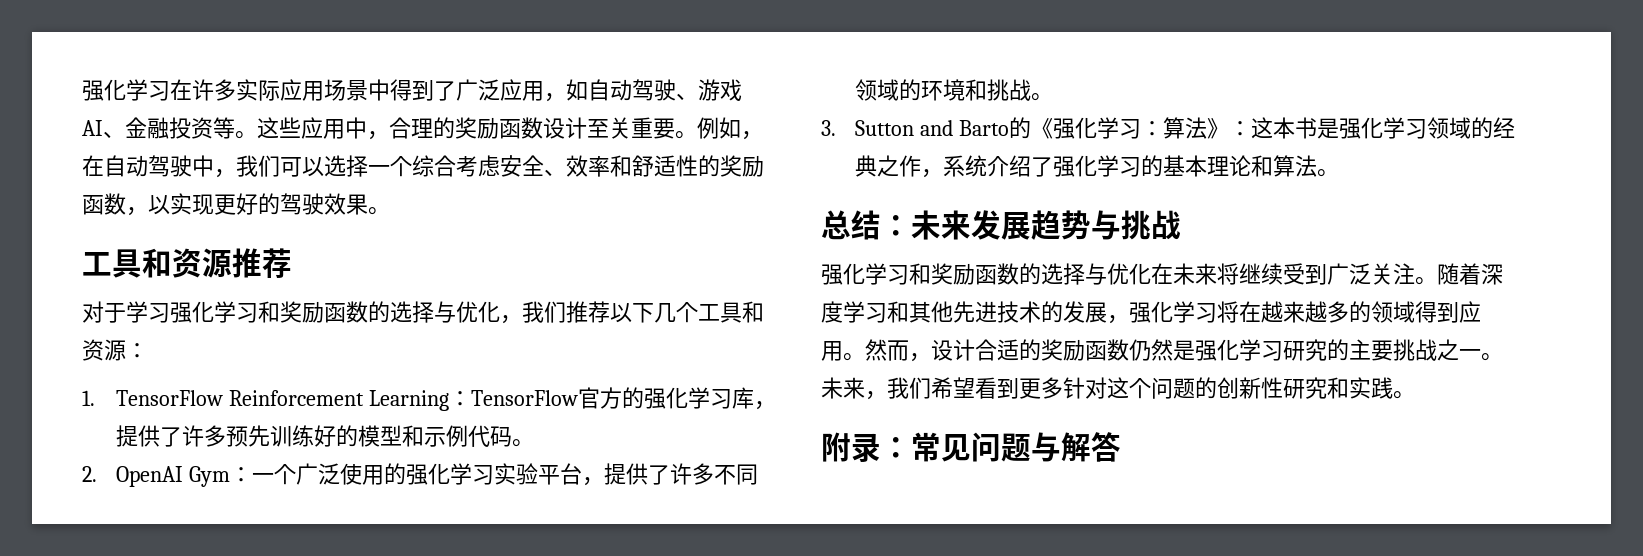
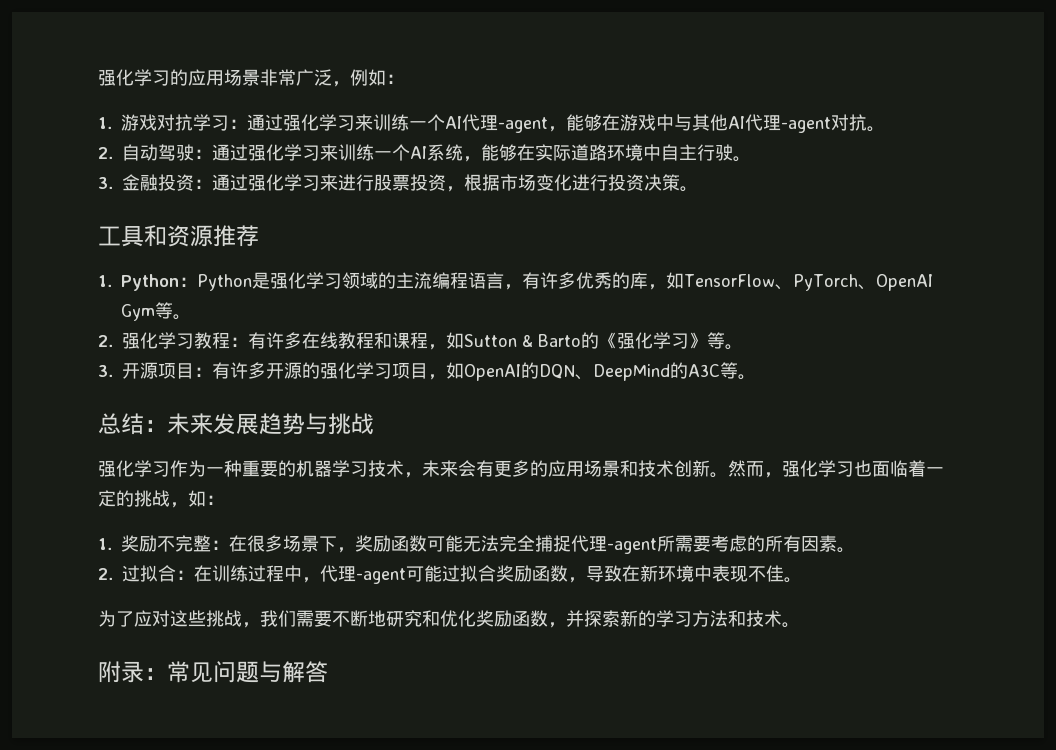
- 强化学习在许多实际应用场景中得到了广泛应用，如自动驾驶、游戏AI、金融投资等。这些应用中，合理的奖励函数设计至关重要。例如，在自动驾驶中，我们可以选择一个综合考虑安全、效率和舒适性的奖励函数，以实现更好的驾驶效果。
+ 强化学习的应用场景非常广泛，例如：
+ 1.游戏对抗学习：通过强化学习来训练一个AI代理-agent，能够在游戏中与其他AI代理-agent对抗。
+ 2.自动驾驶：通过强化学习来训练一个AI系统，能够在实际道路环境中自主行驶。
+ 3.金融投资：通过强化学习来进行股票投资，根据市场变化进行投资决策。
  工具和资源推荐
- 对于学习强化学习和奖励函数的选择与优化，我们推荐以下几个工具和资源：
- 1. TensorFlow Reinforcement Learning：TensorFlow官方的强化学习库，提供了许多预先训练好的模型和示例代码。
- 2. OpenAI Gym：一个广泛使用的强化学习实验平台，提供了许多不同领域的环境和挑战。
- 3. Sutton and Barto的《强化学习：算法》：这本书是强化学习领域的经典之作，系统介绍了强化学习的基本理论和算法。
+ 1. Python：Python是强化学习领域的主流编程语言，有许多优秀的库，如TensorFlow、PyTorch、OpenAI Gym等。
+ 2.强化学习教程：有许多在线教程和课程，如Sutton & Barto的《强化学习》等。
+ 3.开源项目：有许多开源的强化学习项目，如OpenAI的DQN、DeepMind的A3C等。
- 强化学习和奖励函数的选择与优化在未来将继续受到广泛关注。随着深度学习和其他先进技术的发展，强化学习将在越来越多的领域得到应用。然而，设计合适的奖励函数仍然是强化学习研究的主要挑战之一。未来，我们希望看到更多针对这个问题的创新性研究和实践。
+ 强化学习作为一种重要的机器学习技术，未来会有更多的应用场景和技术创新。然而，强化学习也面临着一定的挑战，如：
+ 1.奖励不完整：在很多场景下，奖励函数可能无法完全捕捉代理-agent所需要考虑的所有因素。
+ 2.过拟合：在训练过程中，代理-agent可能过拟合奖励函数，导致在新环境中表现不佳。
+ 为了应对这些挑战，我们需要不断地研究和优化奖励函数，并探索新的学习方法和技术。

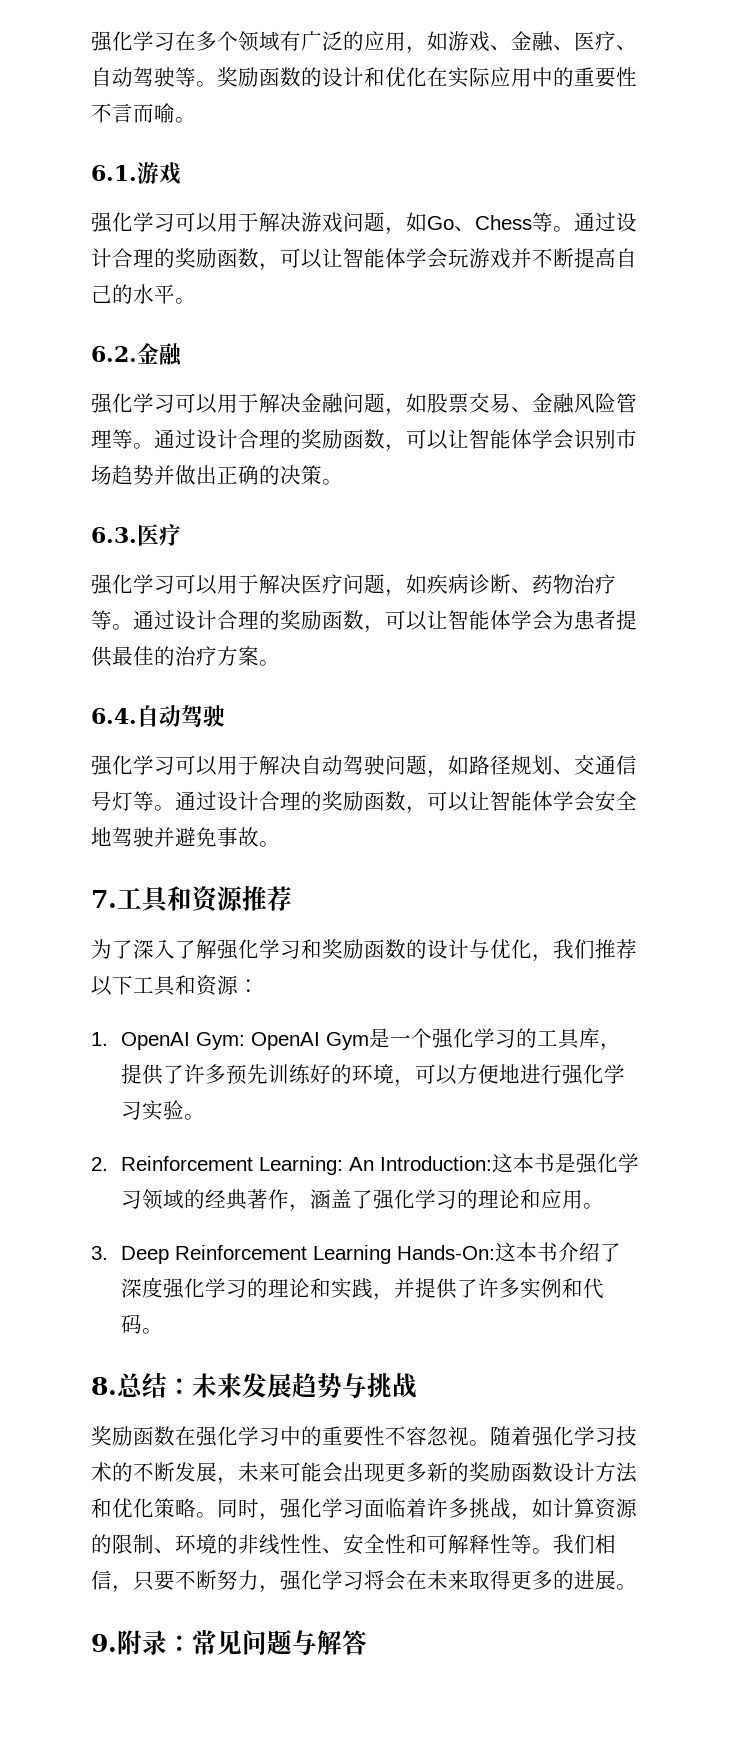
- 强化学习的应用场景非常广泛，例如：
- 1.游戏对抗学习：通过强化学习来训练一个AI代理-agent，能够在游戏中与其他AI代理-agent对抗。
- 2.自动驾驶：通过强化学习来训练一个AI系统，能够在实际道路环境中自主行驶。
- 3.金融投资：通过强化学习来进行股票投资，根据市场变化进行投资决策。
- 工具和资源推荐
- 1. Python：Python是强化学习领域的主流编程语言，有许多优秀的库，如TensorFlow、PyTorch、OpenAI Gym等。
- 2.强化学习教程：有许多在线教程和课程，如Sutton & Barto的《强化学习》等。
- 3.开源项目：有许多开源的强化学习项目，如OpenAI的DQN、DeepMind的A3C等。
- 总结：未来发展趋势与挑战
+ 强化学习在多个领域有广泛的应用，如游戏、金融、医疗、自动驾驶等。奖励函数的设计和优化在实际应用中的重要性不言而喻。
+ 6.1.游戏
+ 强化学习可以用于解决游戏问题，如Go、Chess等。通过设计合理的奖励函数，可以让智能体学会玩游戏并不断提高自己的水平。
+ 6.2.金融
+ 强化学习可以用于解决金融问题，如股票交易、金融风险管理等。通过设计合理的奖励函数，可以让智能体学会识别市场趋势并做出正确的决策。
+ 6.3.医疗
+ 强化学习可以用于解决医疗问题，如疾病诊断、药物治疗等。通过设计合理的奖励函数，可以让智能体学会为患者提供最佳的治疗方案。
+ 6.4.自动驾驶
+ 强化学习可以用于解决自动驾驶问题，如路径规划、交通信号灯等。通过设计合理的奖励函数，可以让智能体学会安全地驾驶并避免事故。
+ 7.工具和资源推荐
+ 为了深入了解强化学习和奖励函数的设计与优化，我们推荐以下工具和资源：
+ 1. OpenAI Gym: OpenAI Gym是一个强化学习的工具库，提供了许多预先训练好的环境，可以方便地进行强化学习实验。
+ 2. Reinforcement Learning: An Introduction:这本书是强化学习领域的经典著作，涵盖了强化学习的理论和应用。
+ 3. Deep Reinforcement Learning Hands-On:这本书介绍了深度强化学习的理论和实践，并提供了许多实例和代码。
+ 8.总结：未来发展趋势与挑战
- 强化学习作为一种重要的机器学习技术，未来会有更多的应用场景和技术创新。然而，强化学习也面临着一定的挑战，如：
- 1.奖励不完整：在很多场景下，奖励函数可能无法完全捕捉代理-agent所需要考虑的所有因素。
- 2.过拟合：在训练过程中，代理-agent可能过拟合奖励函数，导致在新环境中表现不佳。
- 为了应对这些挑战，我们需要不断地研究和优化奖励函数，并探索新的学习方法和技术。
- 附录：常见问题与解答
+ 奖励函数在强化学习中的重要性不容忽视。随着强化学习技术的不断发展，未来可能会出现更多新的奖励函数设计方法和优化策略。同时，强化学习面临着许多挑战，如计算资源的限制、环境的非线性性、安全性和可解释性等。我们相信，只要不断努力，强化学习将会在未来取得更多的进展。
+ 9.附录：常见问题与解答

